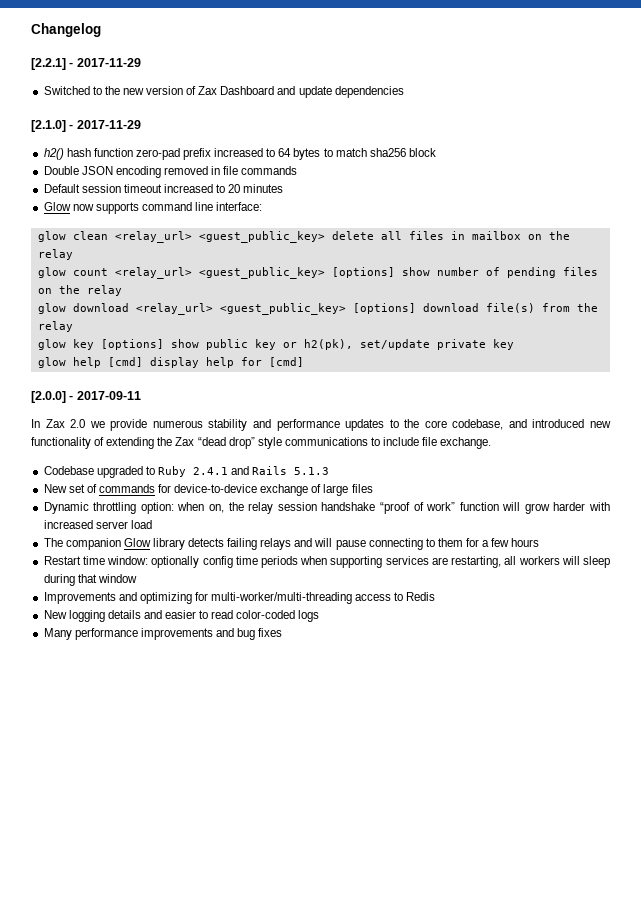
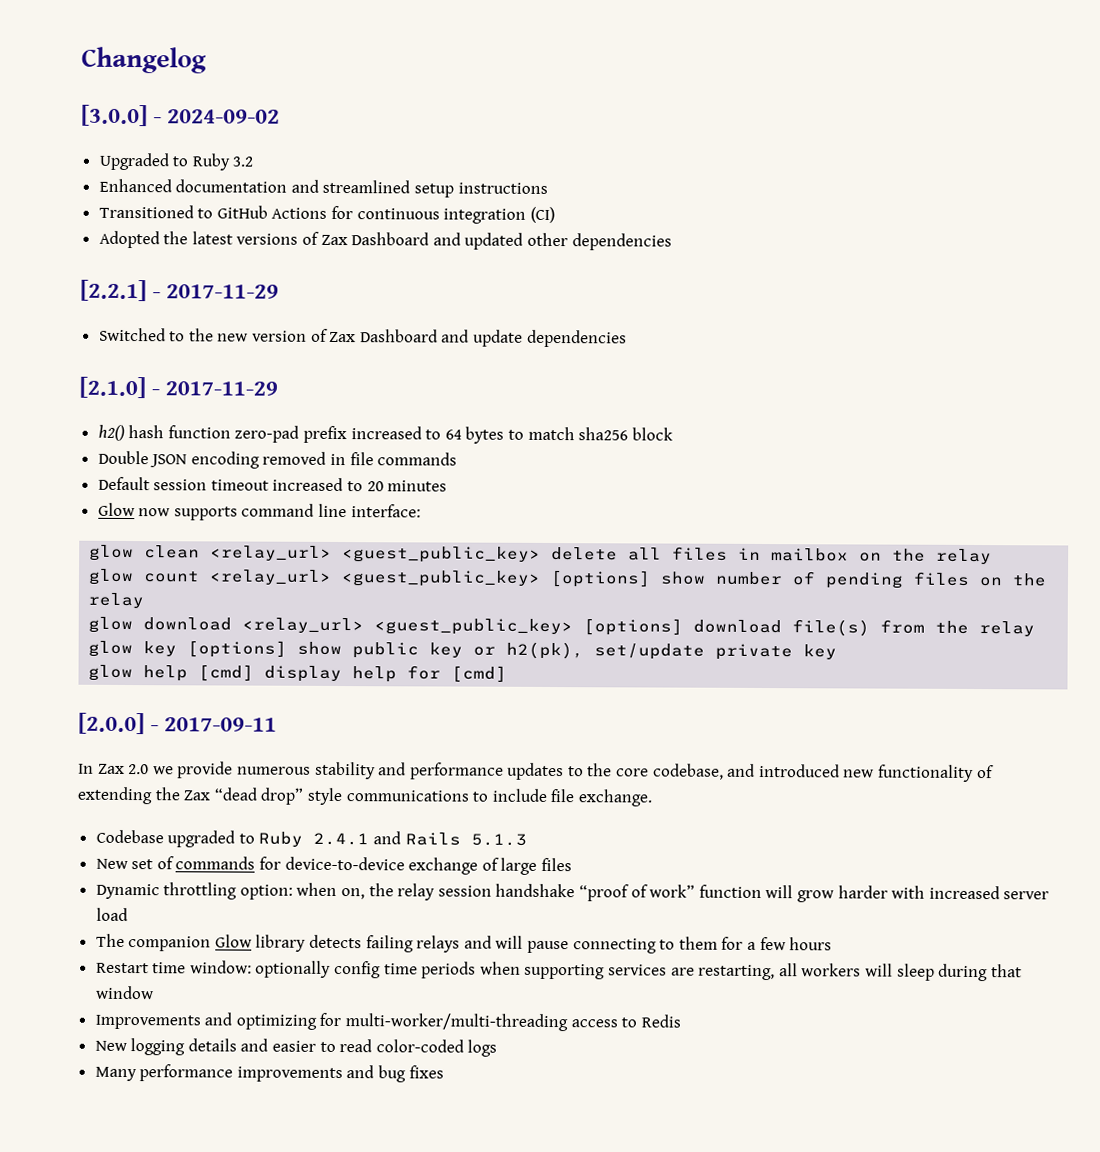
+ [3.0.0] - 2024-09-02
+ Upgraded to Ruby 3.2
+ Enhanced documentation and streamlined setup instructions
+ Transitioned to GitHub Actions for continuous integration (CI)
+ Adopted the latest versions of Zax Dashboard and updated other dependencies

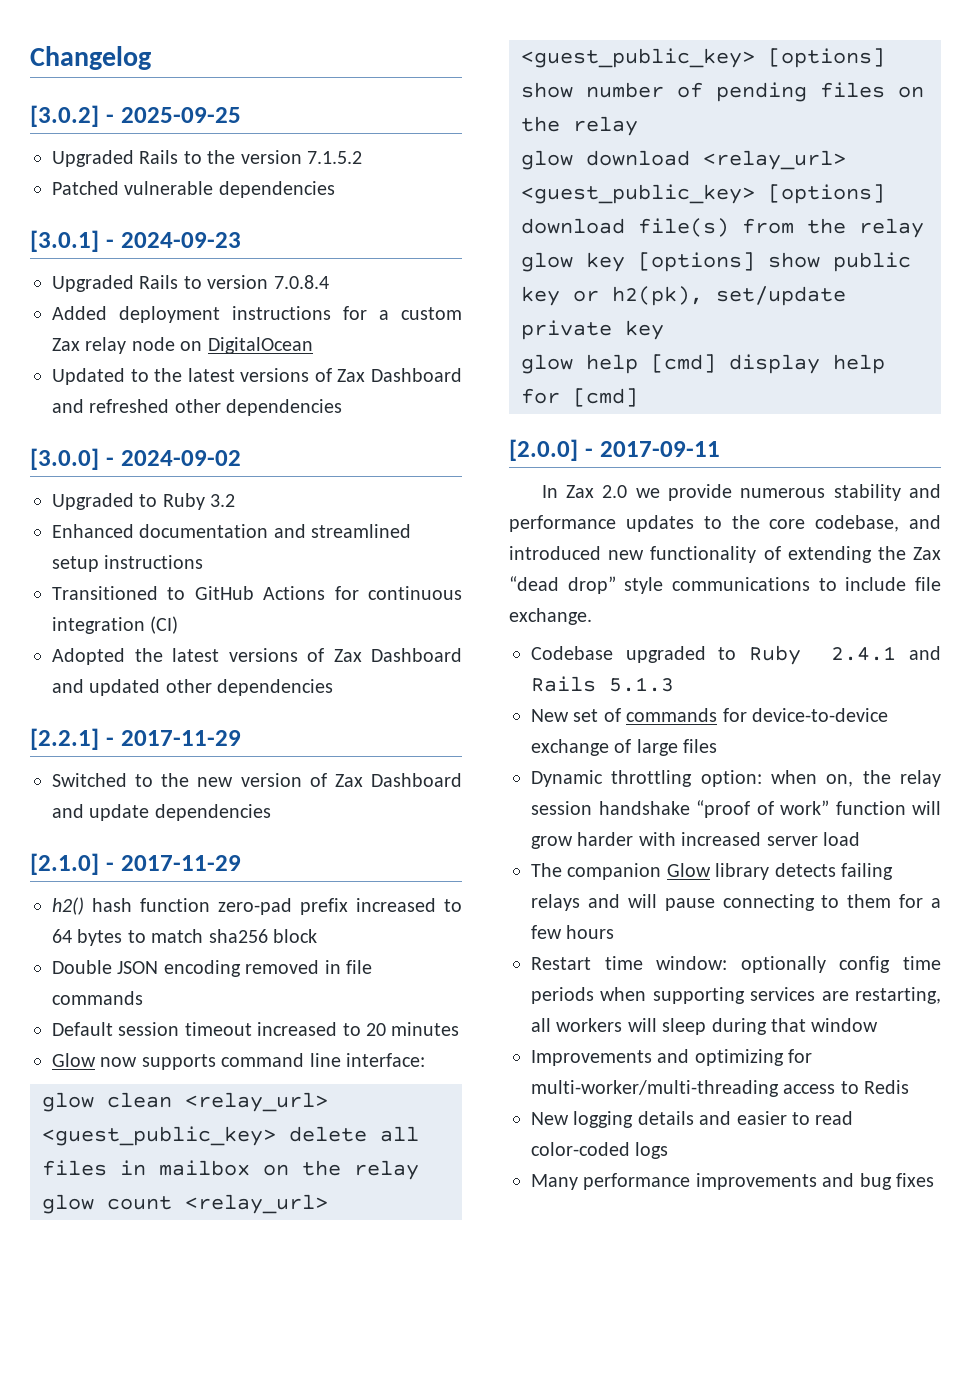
+ [3.0.2] - 2025-09-25
+ Upgraded Rails to the version 7.1.5.2
+ Patched vulnerable dependencies
+ [3.0.1] - 2024-09-23
+ Upgraded Rails to version 7.0.8.4
+ Added deployment instructions for a custom Zax relay node on DigitalOcean
+ Updated to the latest versions of Zax Dashboard and refreshed other dependencies

